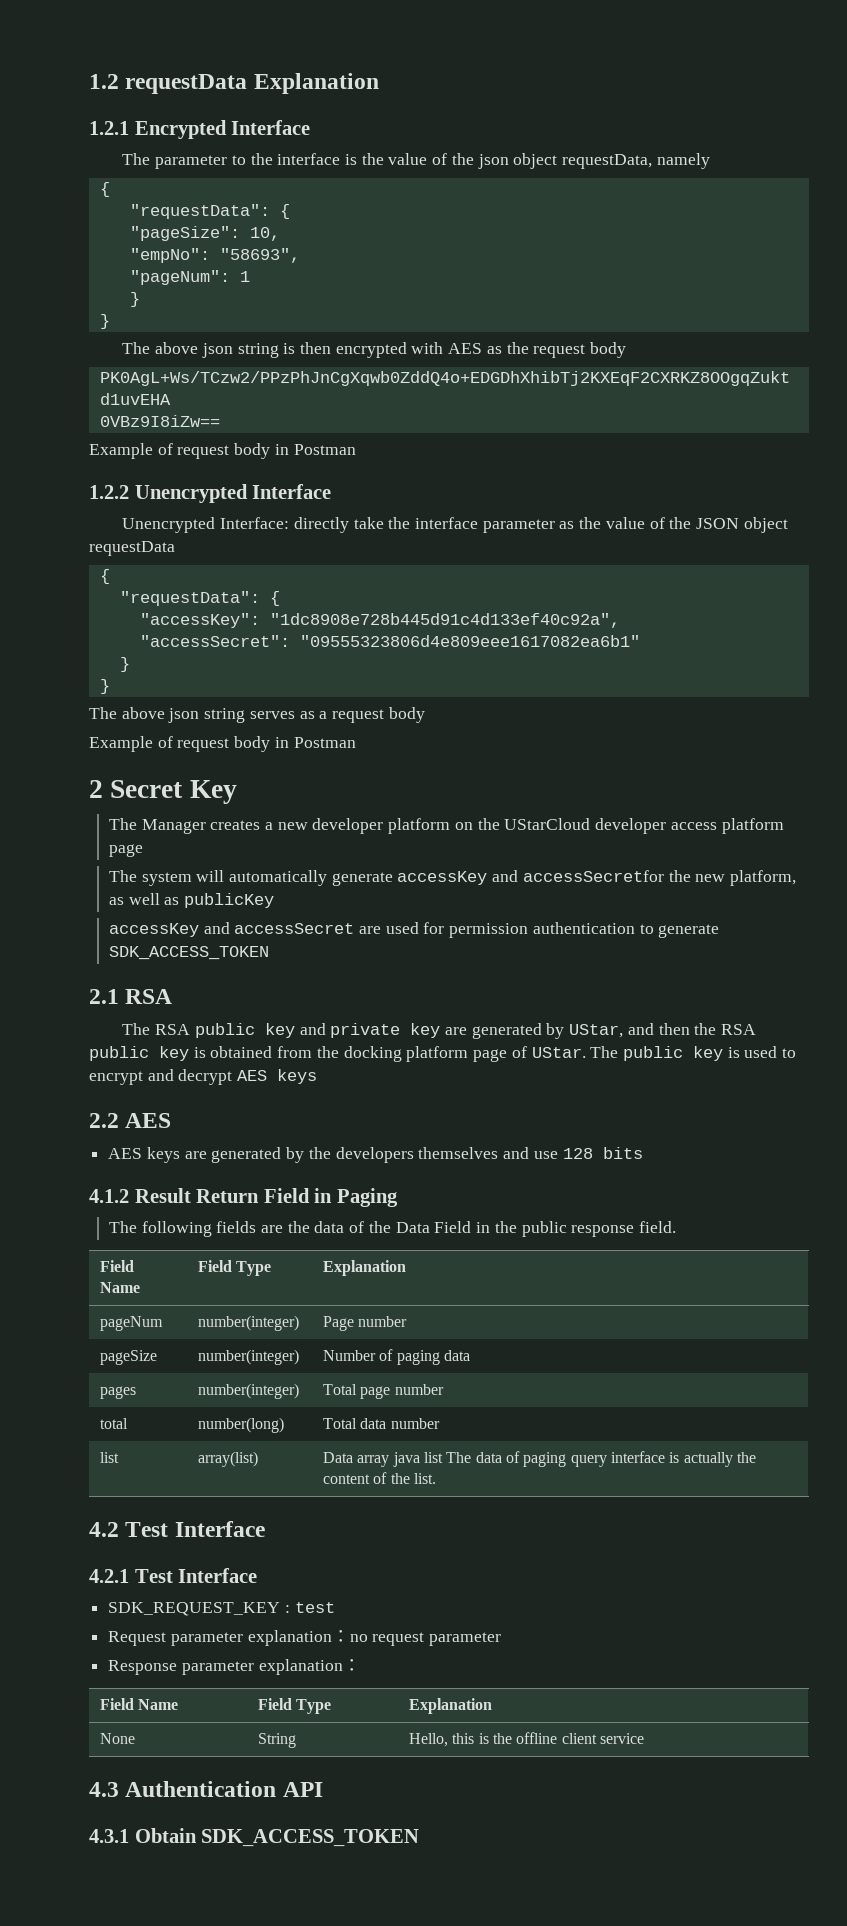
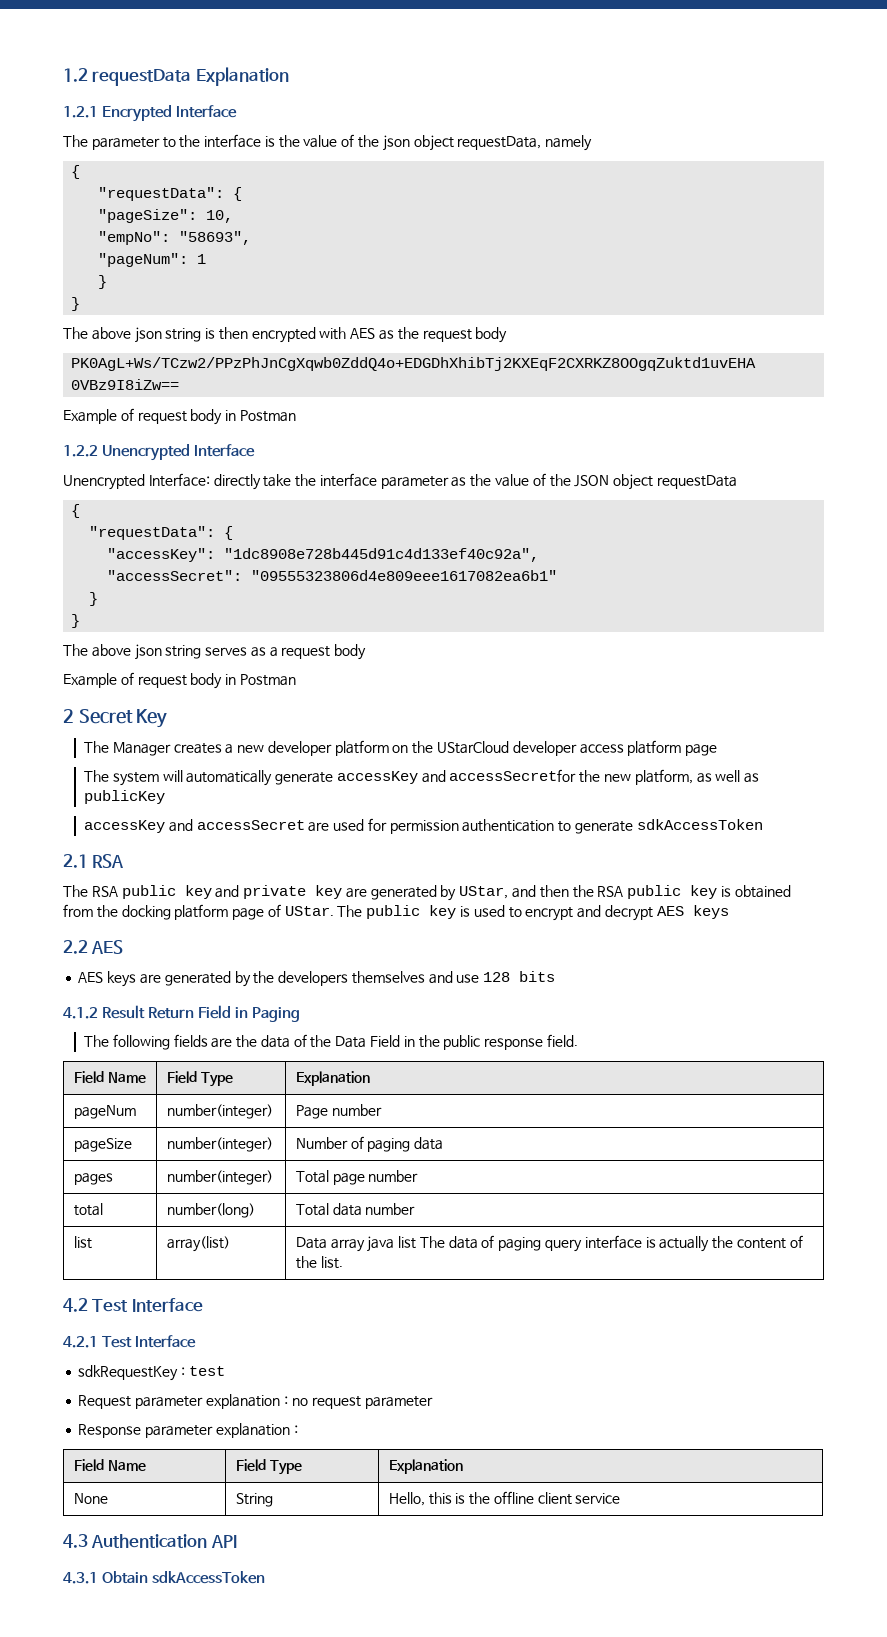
- accessKey and accessSecret are used for permission authentication to generate SDK_ACCESS_TOKEN
+ accessKey and accessSecret are used for permission authentication to generate sdkAccessToken
- SDK_REQUEST_KEY : test
+ sdkRequestKey : test
- 4.3.1 Obtain SDK_ACCESS_TOKEN
+ 4.3.1 Obtain sdkAccessToken

